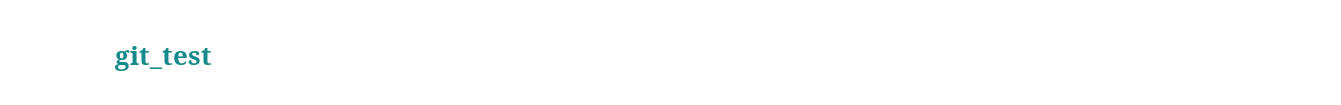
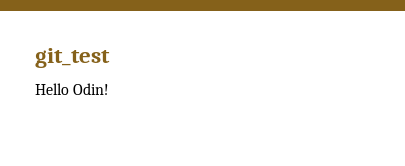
+ Hello Odin!

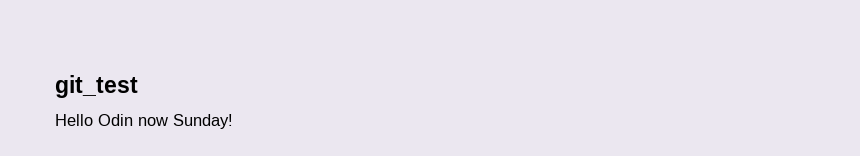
- Hello Odin!
+ Hello Odin now Sunday!

